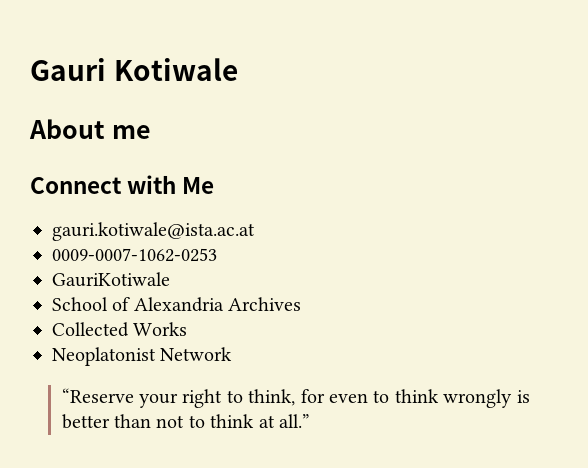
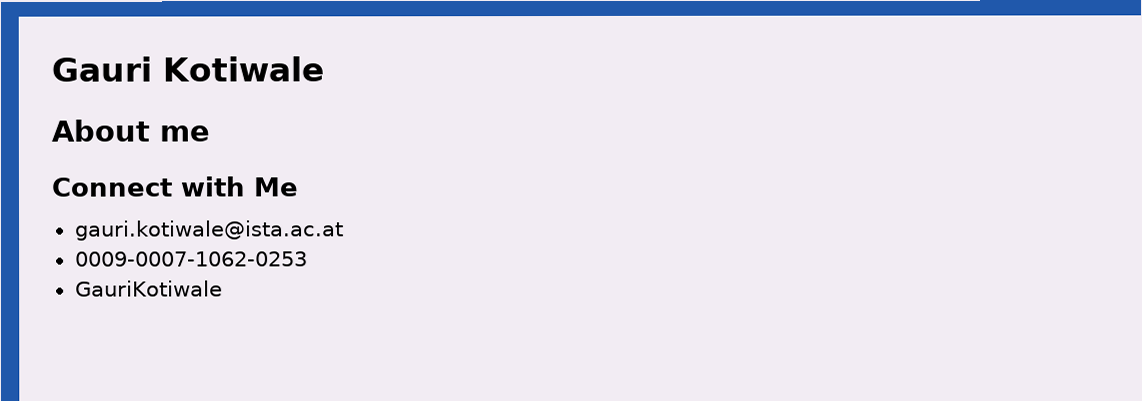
- School of Alexandria Archives
- Collected Works
- Neoplatonist Network
- “Reserve your right to think, for even to think wrongly is better than not to think at all.”

